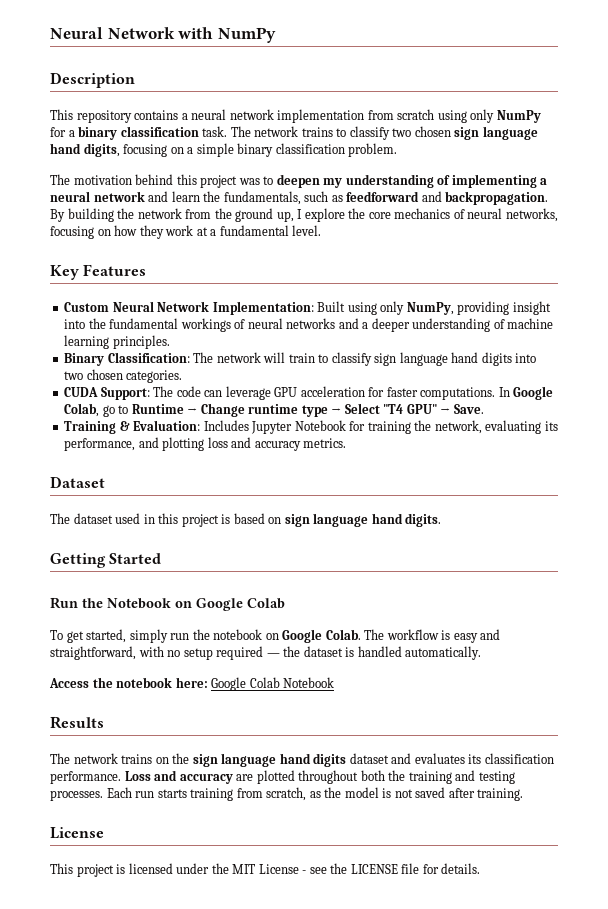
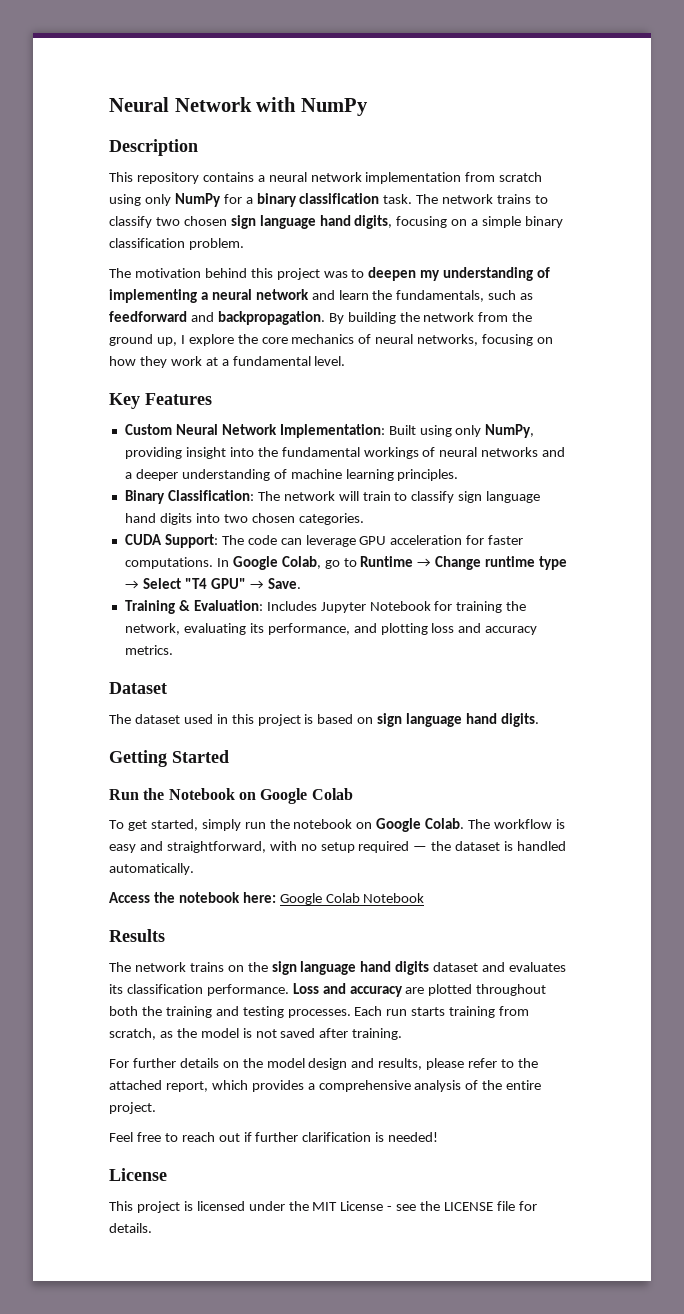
+ For further details on the model design and results, please refer to the attached report, which provides a comprehensive analysis of the entire project.
+ Feel free to reach out if further clarification is needed!

